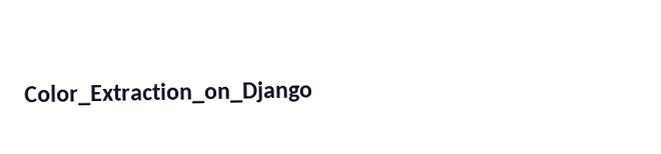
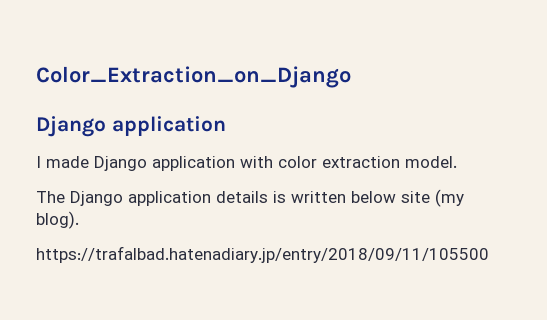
  Color_Extraction_on_Django
+ Django application
+ I made Django application with color extraction model.
+ The Django application details is written below site (my blog).
+ https://trafalbad.hatenadiary.jp/entry/2018/09/11/105500

